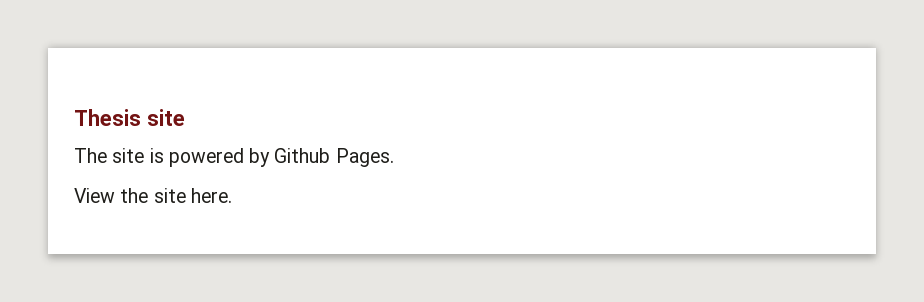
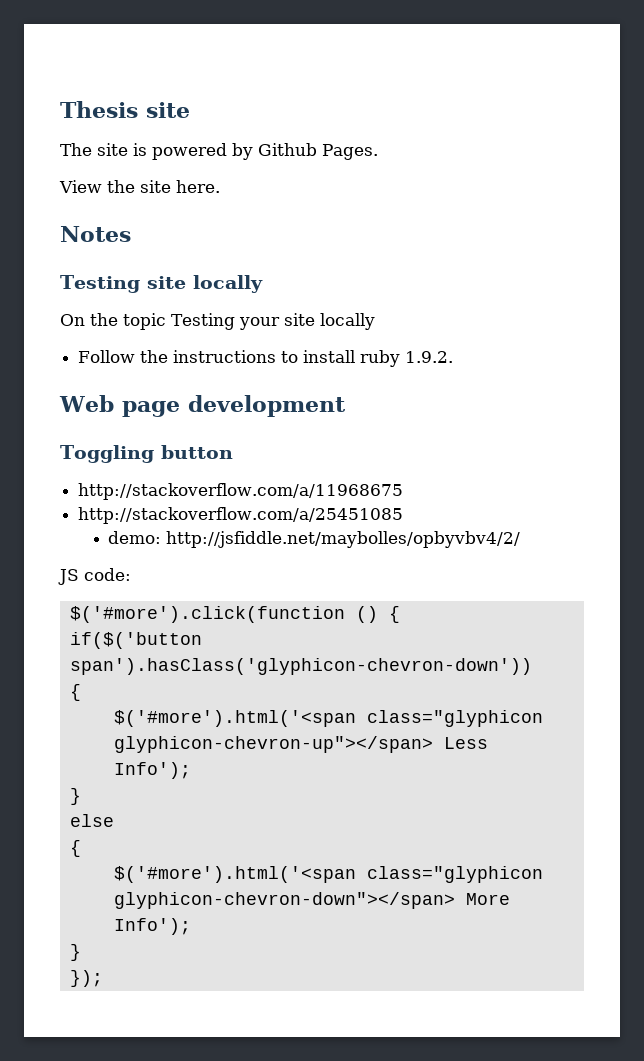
+ Notes
+ Testing site locally
+ On the topic Testing your site locally
+ Follow the instructions to install ruby 1.9.2.
+ Web page development
+ Toggling button
+ http://stackoverflow.com/a/11968675
+ http://stackoverflow.com/a/25451085
+ demo: http://jsfiddle.net/maybolles/opbyvbv4/2/
+ JS code:
+ $('#more').click(function () {
+ if($('button span').hasClass('glyphicon-chevron-down'))
+ {
+ $('#more').html('<span class="glyphicon glyphicon-chevron-up"></span> Less Info');
+ }
+ else
+ {
+ $('#more').html('<span class="glyphicon glyphicon-chevron-down"></span> More Info');
+ }
+ });

